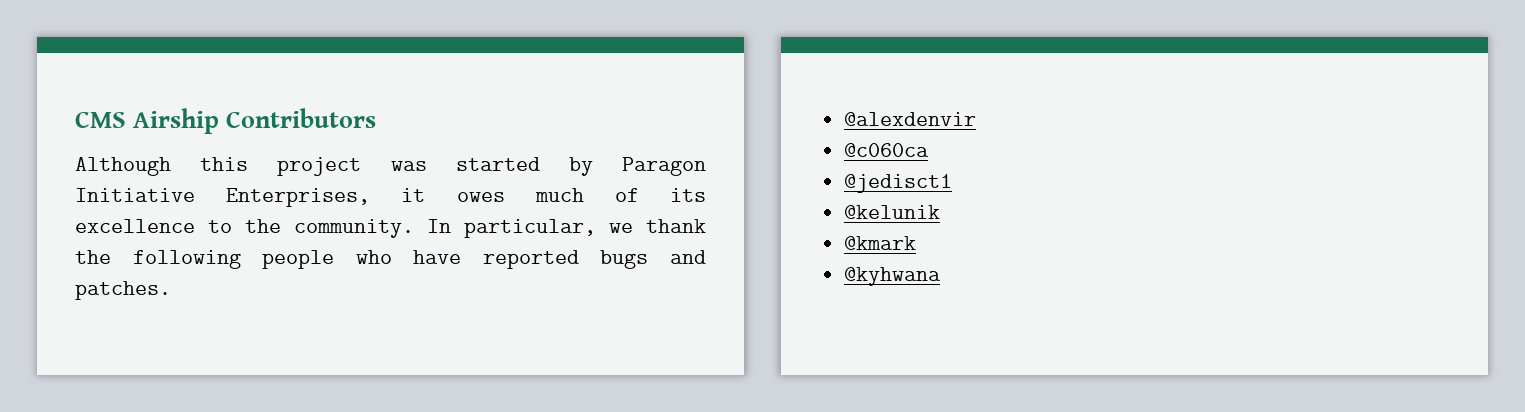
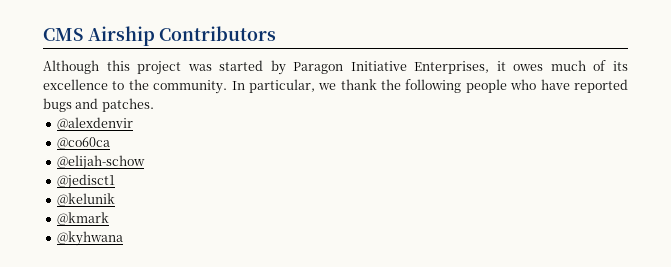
- @c060ca
+ @co60ca
+ @elijah-schow

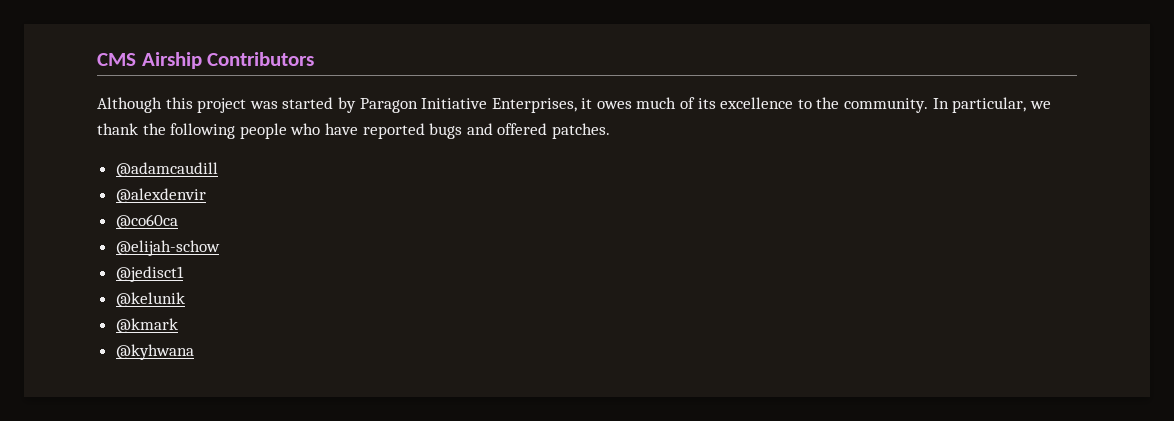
- In particular, we thank the following people who have reported bugs and patches.
+ In particular, we thank the following people who have reported bugs and offered patches.
+ @adamcaudill

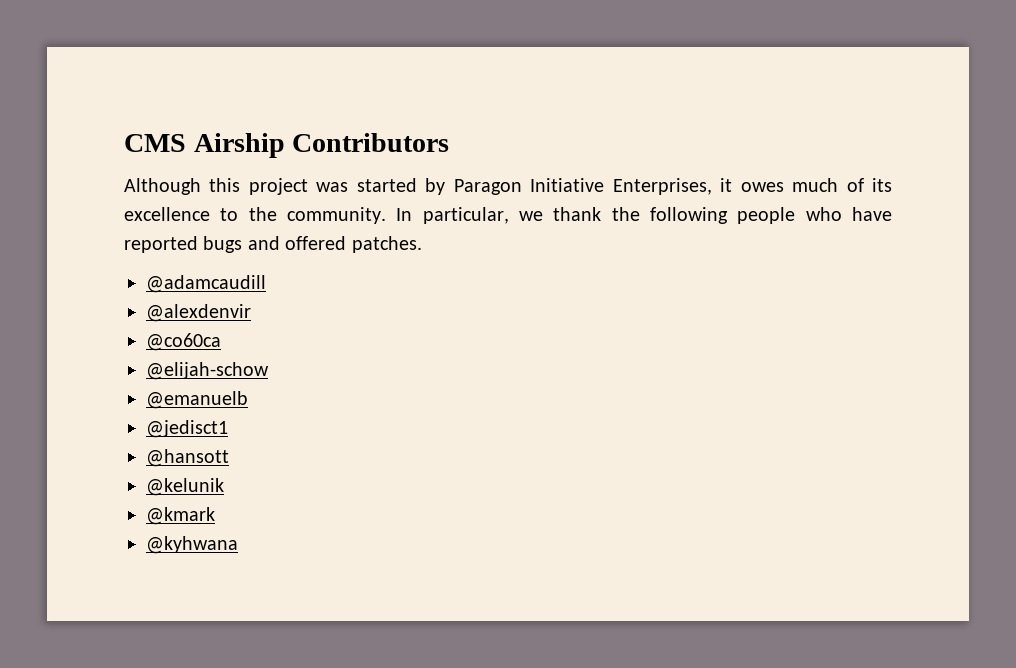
+ @emanuelb
+ @hansott

